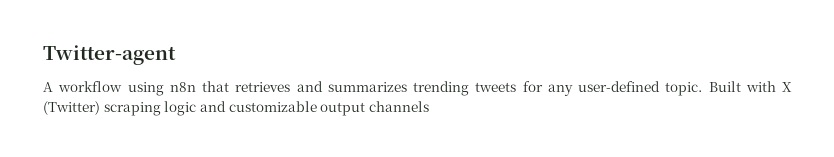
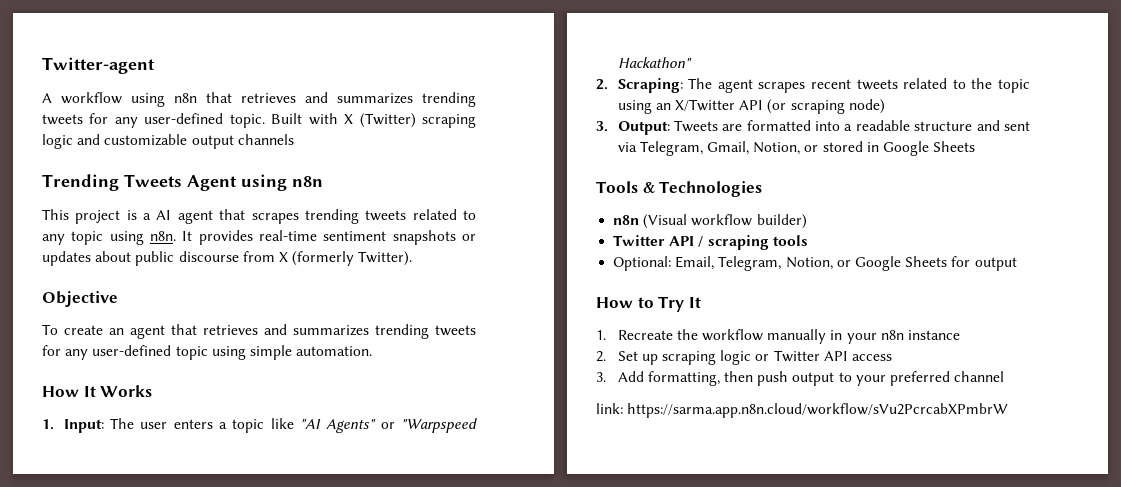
+ Trending Tweets Agent using n8n
+ This project is a AI agent that scrapes trending tweets related to any topic using n8n. It provides real-time sentiment snapshots or updates about public discourse from X (formerly Twitter).
+ Objective
+ To create an agent that retrieves and summarizes trending tweets for any user-defined topic using simple automation.
+ How It Works
+ 1. Input: The user enters a topic like "AI Agents" or "Warpspeed Hackathon"
+ 2. Scraping: The agent scrapes recent tweets related to the topic using an X/Twitter API (or scraping node)
+ 3. Output: Tweets are formatted into a readable structure and sent via Telegram, Gmail, Notion, or stored in Google Sheets
+ Tools & Technologies
+ n8n (Visual workflow builder)
+ Twitter API / scraping tools
+ Optional: Email, Telegram, Notion, or Google Sheets for output
+ How to Try It
+ 1. Recreate the workflow manually in your n8n instance
+ 2. Set up scraping logic or Twitter API access
+ 3. Add formatting, then push output to your preferred channel
+ link: https://sarma.app.n8n.cloud/workflow/sVu2PcrcabXPmbrW

